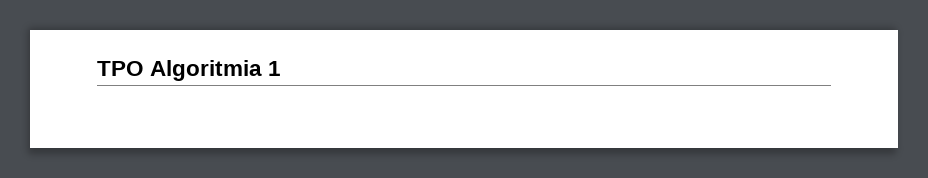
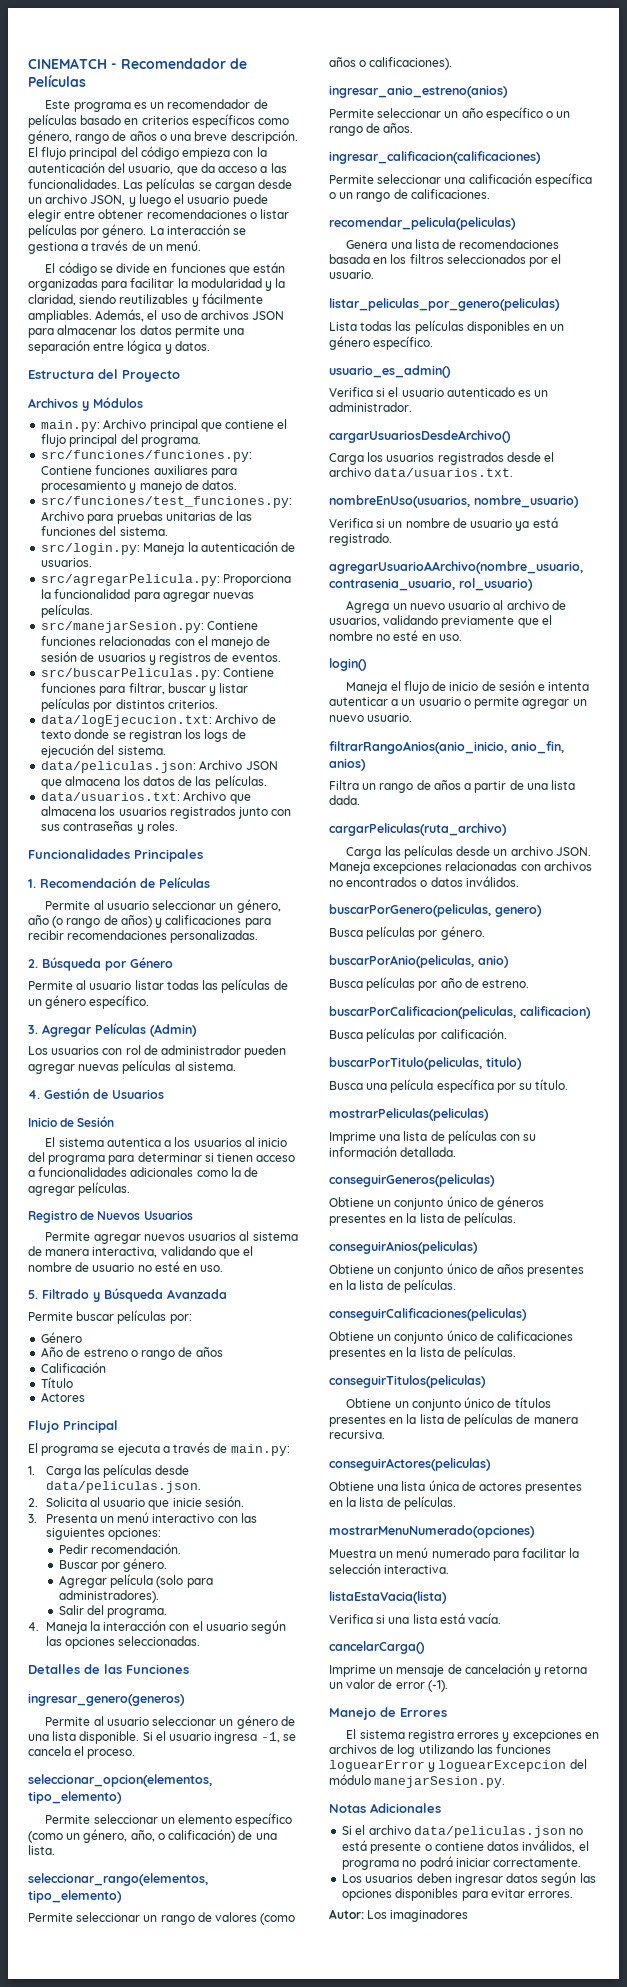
- TPO Algoritmia 1
+ CINEMATCH - Recomendador de Películas
+ Este programa es un recomendador de películas basado en criterios específicos como género, rango de años o una breve descripción. El flujo principal del código empieza con la autenticación del usuario, que da acceso a las funcionalidades. Las películas se cargan desde un archivo JSON, y luego el usuario puede elegir entre obtener recomendaciones o listar películas por género. La interacción se gestiona a través de un menú.
+ El código se divide en funciones que están organizadas para facilitar la modularidad y la claridad, siendo reutilizables y fácilmente ampliables. Además, el uso de archivos JSON para almacenar los datos permite una separación entre lógica y datos.
+ Estructura del Proyecto
+ Archivos y Módulos
+ main.py: Archivo principal que contiene el flujo principal del programa.
+ src/funciones/funciones.py: Contiene funciones auxiliares para procesamiento y manejo de datos.
+ src/funciones/test_funciones.py: Archivo para pruebas unitarias de las funciones del sistema.
+ src/login.py: Maneja la autenticación de usuarios.
+ src/agregarPelicula.py: Proporciona la funcionalidad para agregar nuevas películas.
+ src/manejarSesion.py: Contiene funciones relacionadas con el manejo de sesión de usuarios y registros de eventos.
+ src/buscarPeliculas.py: Contiene funciones para filtrar, buscar y listar películas por distintos criterios.
+ data/logEjecucion.txt: Archivo de texto donde se registran los logs de ejecución del sistema.
+ data/peliculas.json: Archivo JSON que almacena los datos de las películas.
+ data/usuarios.txt: Archivo que almacena los usuarios registrados junto con sus contraseñas y roles.
+ Funcionalidades Principales
+ 1. Recomendación de Películas
+ Permite al usuario seleccionar un género, año (o rango de años) y calificaciones para recibir recomendaciones personalizadas.
+ 2. Búsqueda por Género
+ Permite al usuario listar todas las películas de un género específico.
+ 3. Agregar Películas (Admin)
+ Los usuarios con rol de administrador pueden agregar nuevas películas al sistema.
+ 4. Gestión de Usuarios
+ Inicio de Sesión
+ El sistema autentica a los usuarios al inicio del programa para determinar si tienen acceso a funcionalidades adicionales como la de agregar películas.
+ Registro de Nuevos Usuarios
+ Permite agregar nuevos usuarios al sistema de manera interactiva, validando que el nombre de usuario no esté en uso.
+ 5. Filtrado y Búsqueda Avanzada
+ Permite buscar películas por:
+ Género
+ Año de estreno o rango de años
+ Calificación
+ Título
+ Actores
+ Flujo Principal
+ El programa se ejecuta a través de main.py:
+ 1. Carga las películas desde data/peliculas.json.
+ 2. Solicita al usuario que inicie sesión.
+ 3. Presenta un menú interactivo con las siguientes opciones:
+ Pedir recomendación.
+ Buscar por género.
+ Agregar película (solo para administradores).
+ Salir del programa.
+ 4. Maneja la interacción con el usuario según las opciones seleccionadas.
+ Detalles de las Funciones
+ ingresar_genero(generos)
+ Permite al usuario seleccionar un género de una lista disponible. Si el usuario ingresa -1, se cancela el proceso.
+ seleccionar_opcion(elementos, tipo_elemento)
+ Permite seleccionar un elemento específico (como un género, año, o calificación) de una lista.
+ seleccionar_rango(elementos, tipo_elemento)
+ Permite seleccionar un rango de valores (como años o calificaciones).
+ ingresar_anio_estreno(anios)
+ Permite seleccionar un año específico o un rango de años.
+ ingresar_calificacion(calificaciones)
+ Permite seleccionar una calificación específica o un rango de calificaciones.
+ recomendar_pelicula(peliculas)
+ Genera una lista de recomendaciones basada en los filtros seleccionados por el usuario.
+ listar_peliculas_por_genero(peliculas)
+ Lista todas las películas disponibles en un género específico.
+ usuario_es_admin()
+ Verifica si el usuario autenticado es un administrador.
+ cargarUsuariosDesdeArchivo()
+ Carga los usuarios registrados desde el archivo data/usuarios.txt.
+ nombreEnUso(usuarios, nombre_usuario)
+ Verifica si un nombre de usuario ya está registrado.
+ agregarUsuarioAArchivo(nombre_usuario, contrasenia_usuario, rol_usuario)
+ Agrega un nuevo usuario al archivo de usuarios, validando previamente que el nombre no esté en uso.
+ login()
+ Maneja el flujo de inicio de sesión e intenta autenticar a un usuario o permite agregar un nuevo usuario.
+ filtrarRangoAnios(anio_inicio, anio_fin, anios)
+ Filtra un rango de años a partir de una lista dada.
+ cargarPeliculas(ruta_archivo)
+ Carga las películas desde un archivo JSON. Maneja excepciones relacionadas con archivos no encontrados o datos inválidos.
+ buscarPorGenero(peliculas, genero)
+ Busca películas por género.
+ buscarPorAnio(peliculas, anio)
+ Busca películas por año de estreno.
+ buscarPorCalificacion(peliculas, calificacion)
+ Busca películas por calificación.
+ buscarPorTitulo(peliculas, titulo)
+ Busca una película específica por su título.
+ mostrarPeliculas(peliculas)
+ Imprime una lista de películas con su información detallada.
+ conseguirGeneros(peliculas)
+ Obtiene un conjunto único de géneros presentes en la lista de películas.
+ conseguirAnios(peliculas)
+ Obtiene un conjunto único de años presentes en la lista de películas.
+ conseguirCalificaciones(peliculas)
+ Obtiene un conjunto único de calificaciones presentes en la lista de películas.
+ conseguirTitulos(peliculas)
+ Obtiene un conjunto único de títulos presentes en la lista de películas de manera recursiva.
+ conseguirActores(peliculas)
+ Obtiene una lista única de actores presentes en la lista de películas.
+ mostrarMenuNumerado(opciones)
+ Muestra un menú numerado para facilitar la selección interactiva.
+ listaEstaVacia(lista)
+ Verifica si una lista está vacía.
+ cancelarCarga()
+ Imprime un mensaje de cancelación y retorna un valor de error (-1).
+ Manejo de Errores
+ El sistema registra errores y excepciones en archivos de log utilizando las funciones loguearError y loguearExcepcion del módulo manejarSesion.py.
+ Notas Adicionales
+ Si el archivo data/peliculas.json no está presente o contiene datos inválidos, el programa no podrá iniciar correctamente.
+ Los usuarios deben ingresar datos según las opciones disponibles para evitar errores.
+ Autor: Los imaginadores

